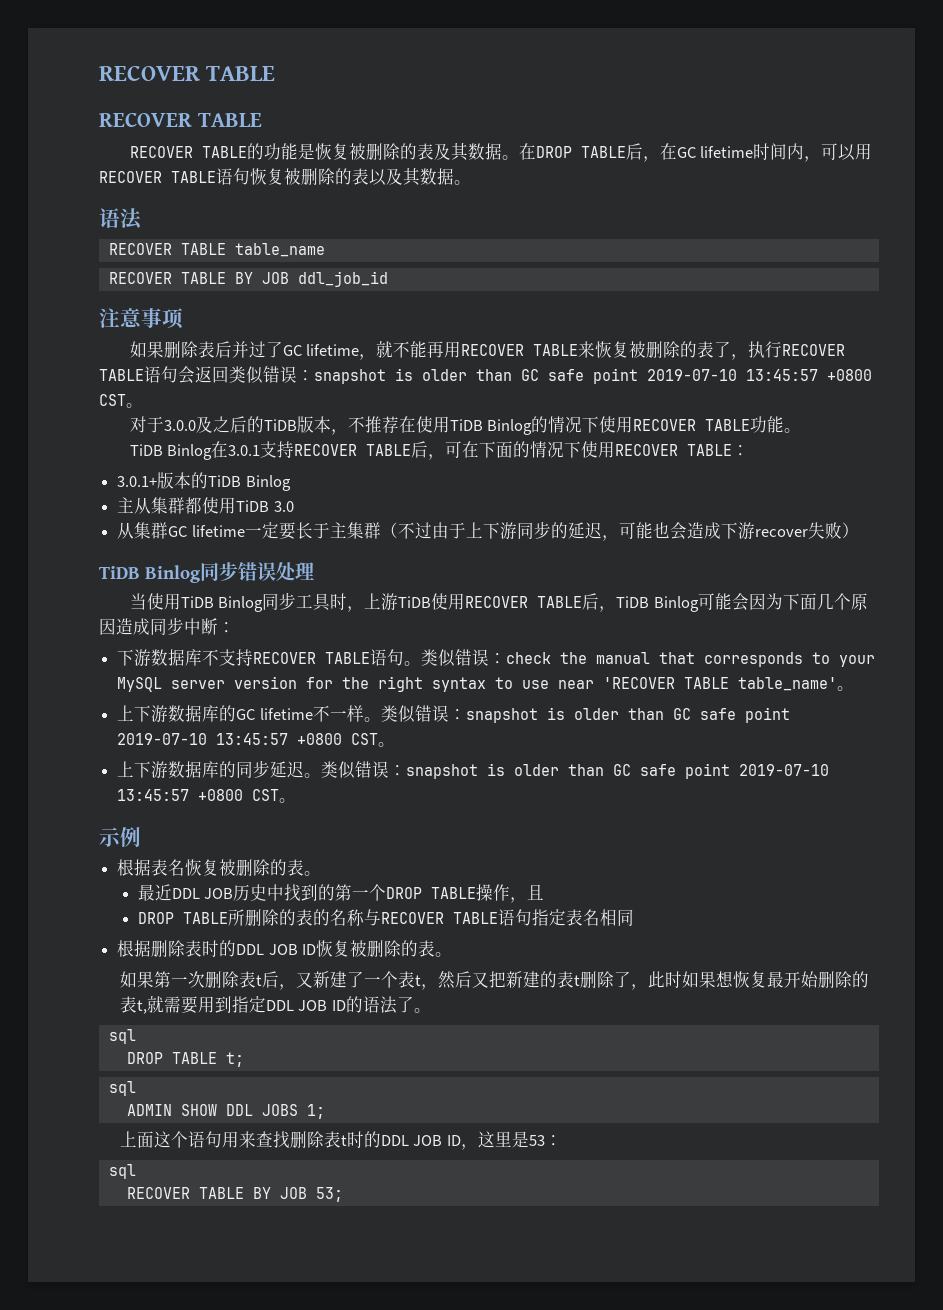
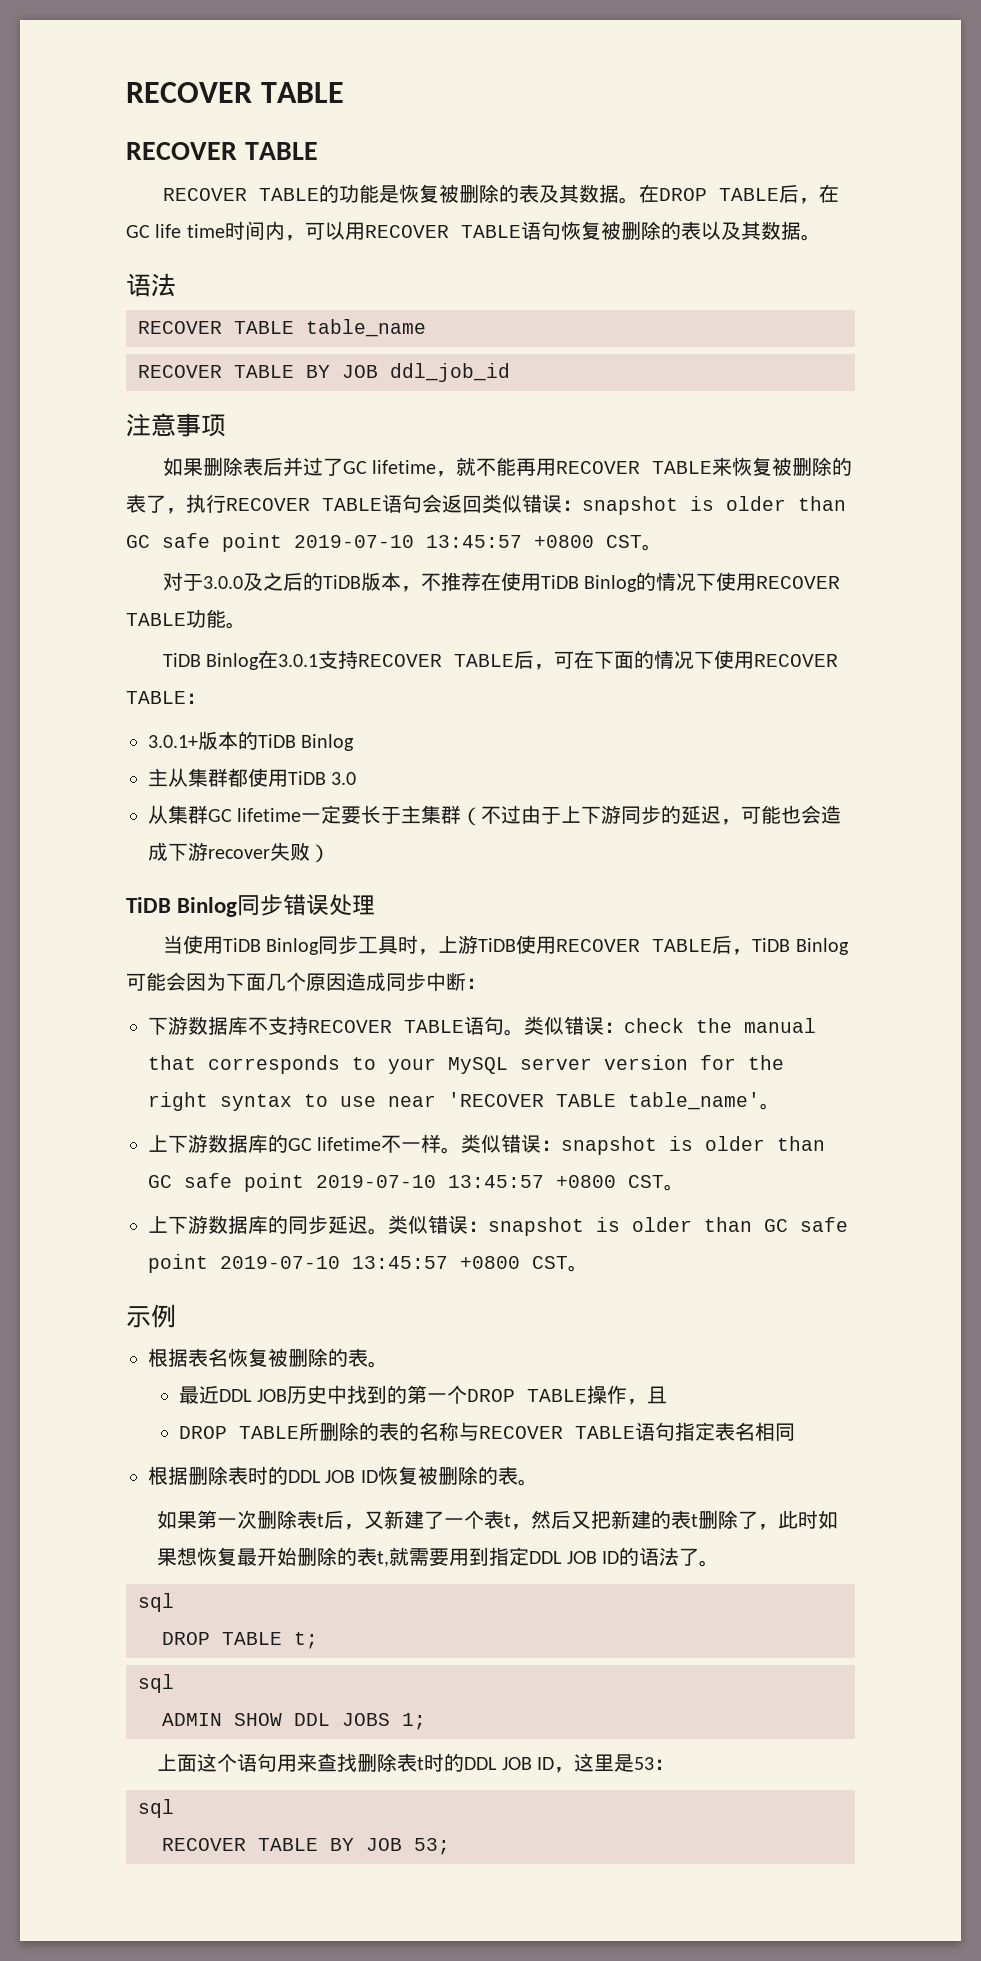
- 在DROP TABLE后，在GC lifetime时间内，可以用RECOVER TABLE语句恢复被删除的表以及其数据。
+ 在DROP TABLE后，在GC life time时间内，可以用RECOVER TABLE语句恢复被删除的表以及其数据。

